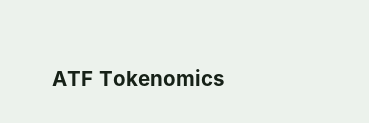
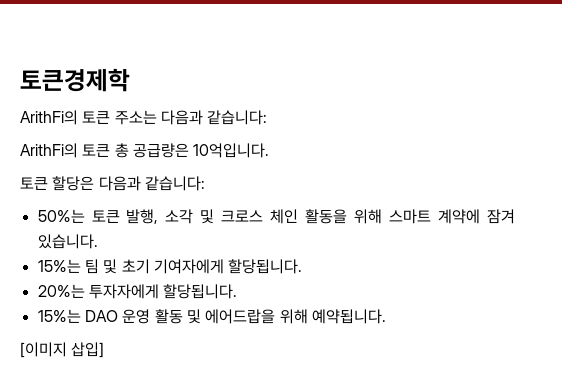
- ATF Tokenomics
+ 토큰경제학
+ ArithFi의 토큰 주소는 다음과 같습니다:
+ ArithFi의 토큰 총 공급량은 10억입니다.
+ 토큰 할당은 다음과 같습니다:
+ 50%는 토큰 발행, 소각 및 크로스 체인 활동을 위해 스마트 계약에 잠겨 있습니다.
+ 15%는 팀 및 초기 기여자에게 할당됩니다.
+ 20%는 투자자에게 할당됩니다.
+ 15%는 DAO 운영 활동 및 에어드랍을 위해 예약됩니다.
+ [이미지 삽입]

